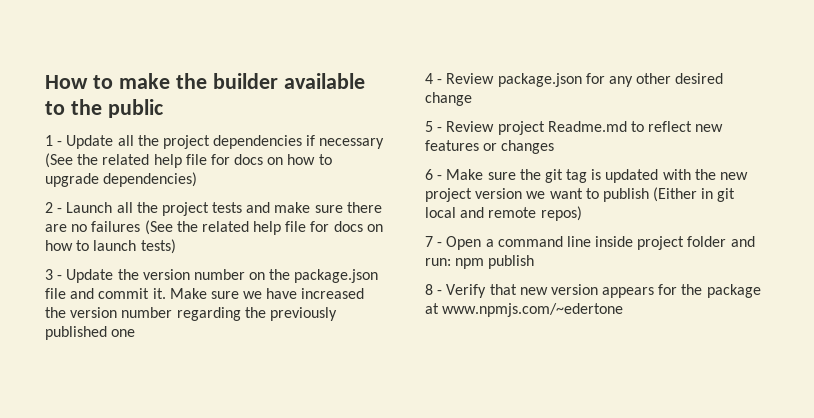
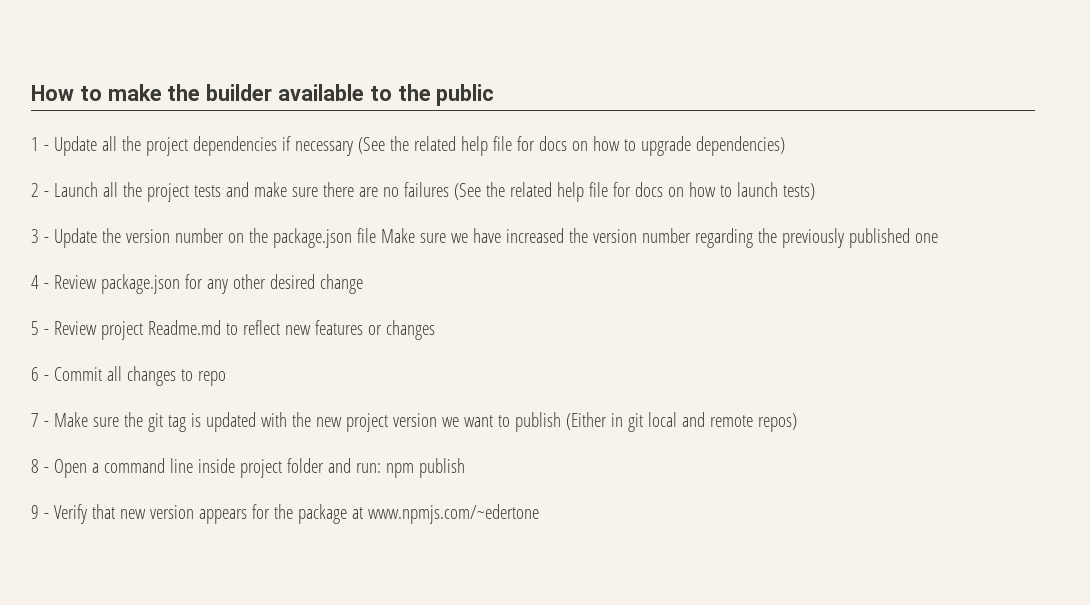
- 3 - Update the version number on the package.json file and commit it. Make sure we have increased the version number regarding the previously published one
+ 3 - Update the version number on the package.json file Make sure we have increased the version number regarding the previously published one
- 6 - Make sure the git tag is updated with the new project version we want to publish (Either in git local and remote repos)
+ 6 - Commit all changes to repo
+ 7 - Make sure the git tag is updated with the new project version we want to publish (Either in git local and remote repos)
- 7 - Open a command line inside project folder and run: npm publish
+ 8 - Open a command line inside project folder and run: npm publish
- 8 - Verify that new version appears for the package at www.npmjs.com/~edertone
+ 9 - Verify that new version appears for the package at www.npmjs.com/~edertone

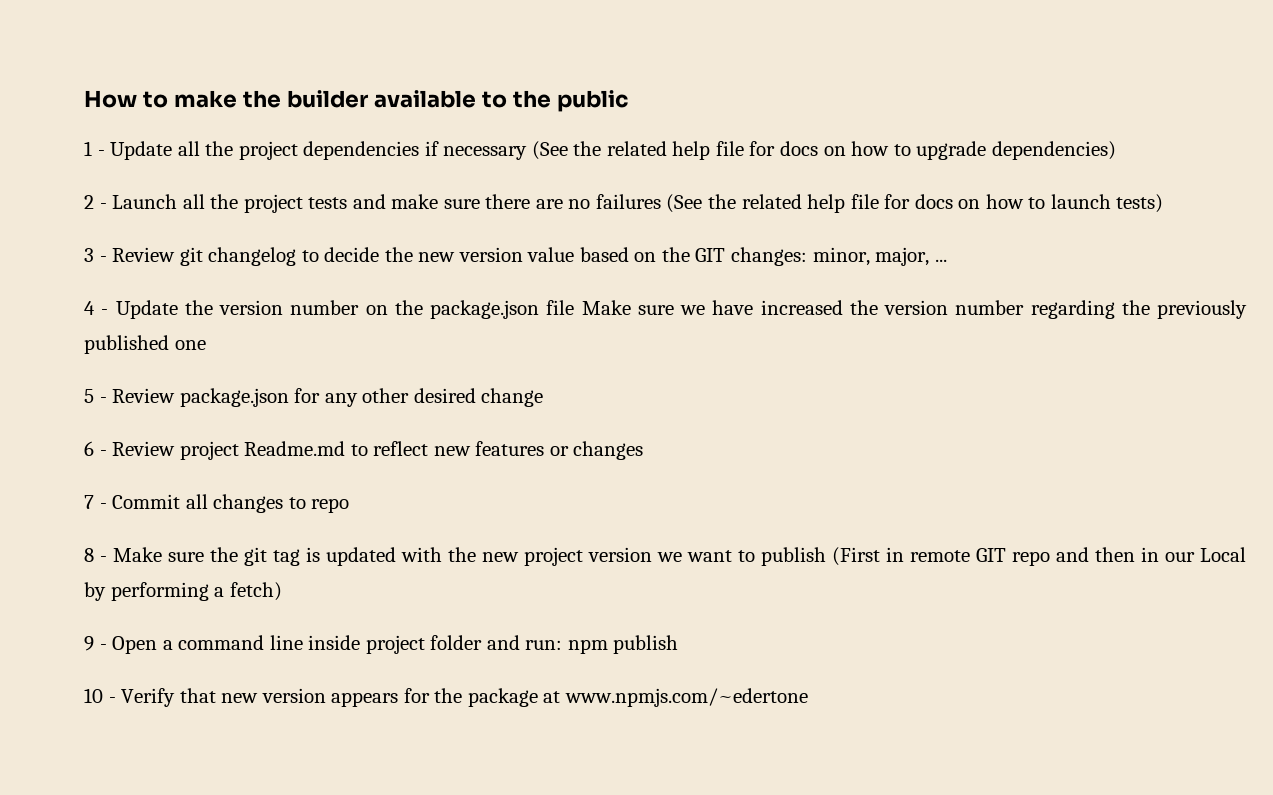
- 3 - Update the version number on the package.json file Make sure we have increased the version number regarding the previously published one
+ 3 - Review git changelog to decide the new version value based on the GIT changes: minor, major, ...
+ 4 - Update the version number on the package.json file Make sure we have increased the version number regarding the previously published one
- 4 - Review package.json for any other desired change
+ 5 - Review package.json for any other desired change
- 5 - Review project Readme.md to reflect new features or changes
+ 6 - Review project Readme.md to reflect new features or changes
- 6 - Commit all changes to repo
+ 7 - Commit all changes to repo
- 7 - Make sure the git tag is updated with the new project version we want to publish (Either in git local and remote repos)
- 8 - Open a command line inside project folder and run: npm publish
+ 8 - Make sure the git tag is updated with the new project version we want to publish (First in remote GIT repo and then in our Local by performing a fetch)
+ 9 - Open a command line inside project folder and run: npm publish
- 9 - Verify that new version appears for the package at www.npmjs.com/~edertone
+ 10 - Verify that new version appears for the package at www.npmjs.com/~edertone

